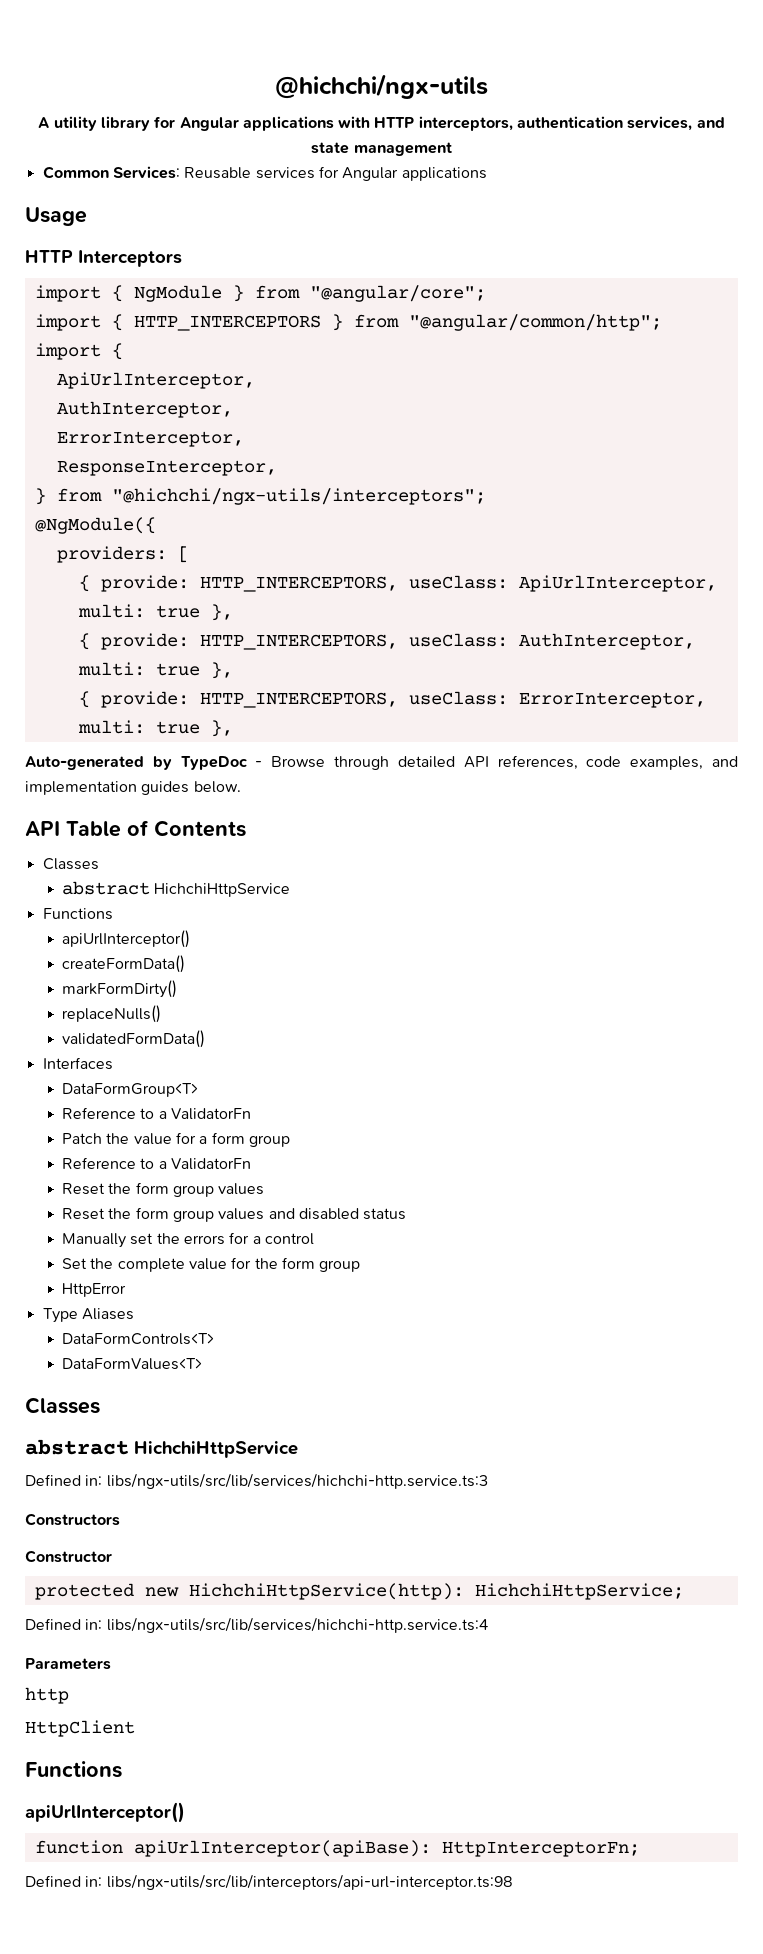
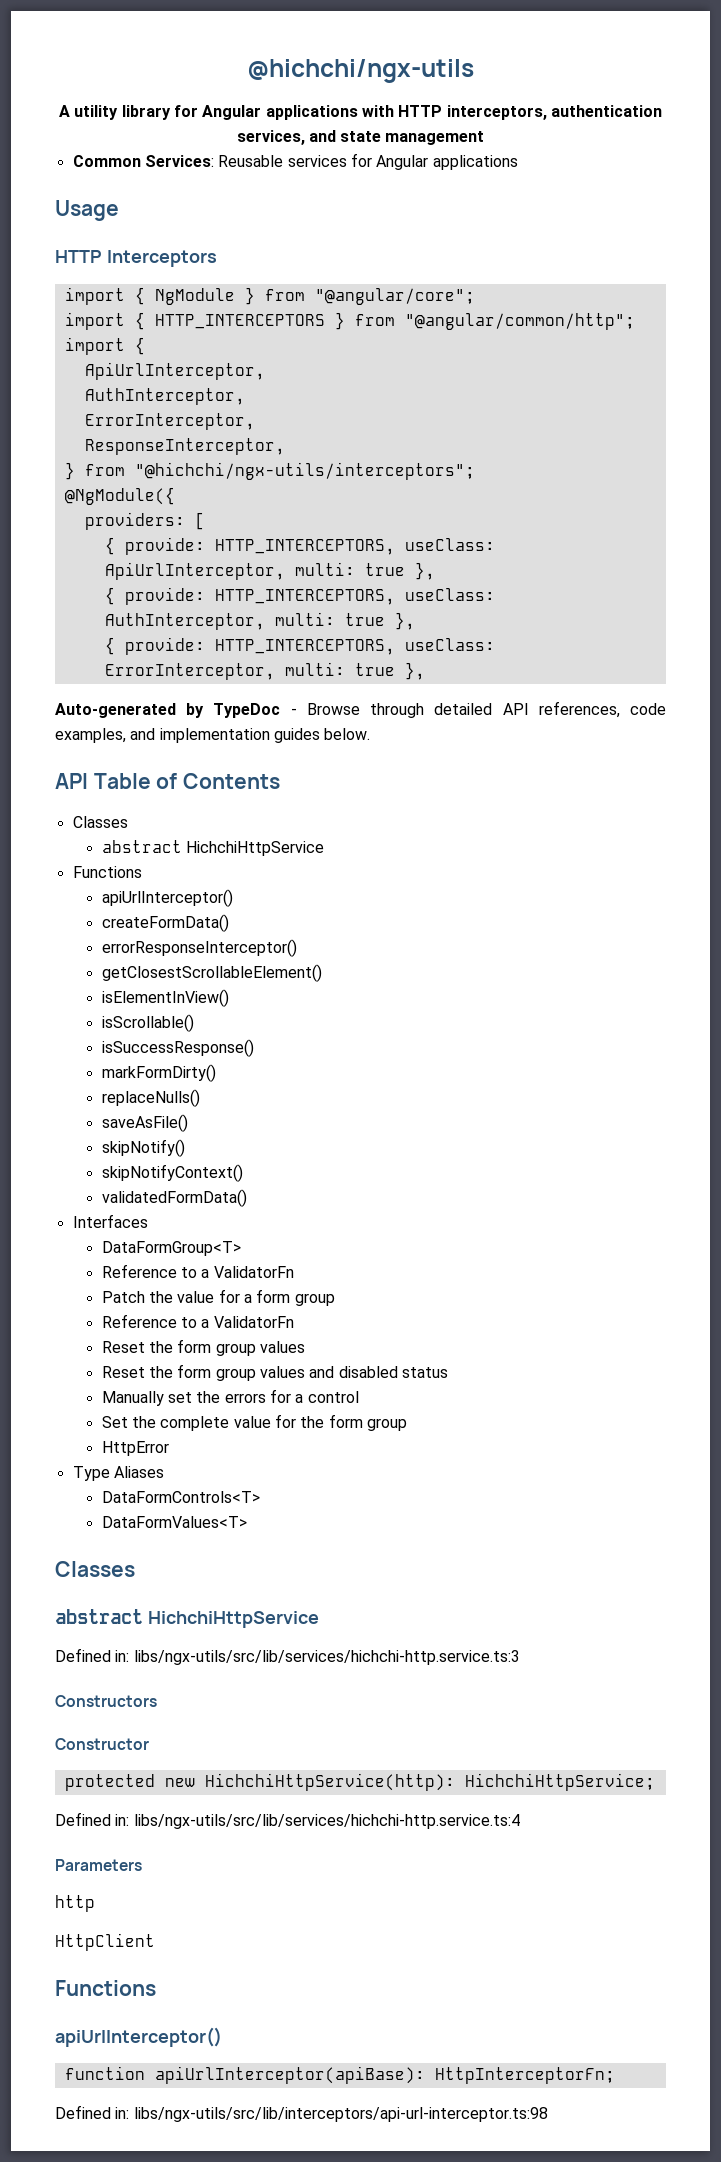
+ errorResponseInterceptor()
+ getClosestScrollableElement()
+ isElementInView()
+ isScrollable()
+ isSuccessResponse()
+ saveAsFile()
+ skipNotify()
+ skipNotifyContext()

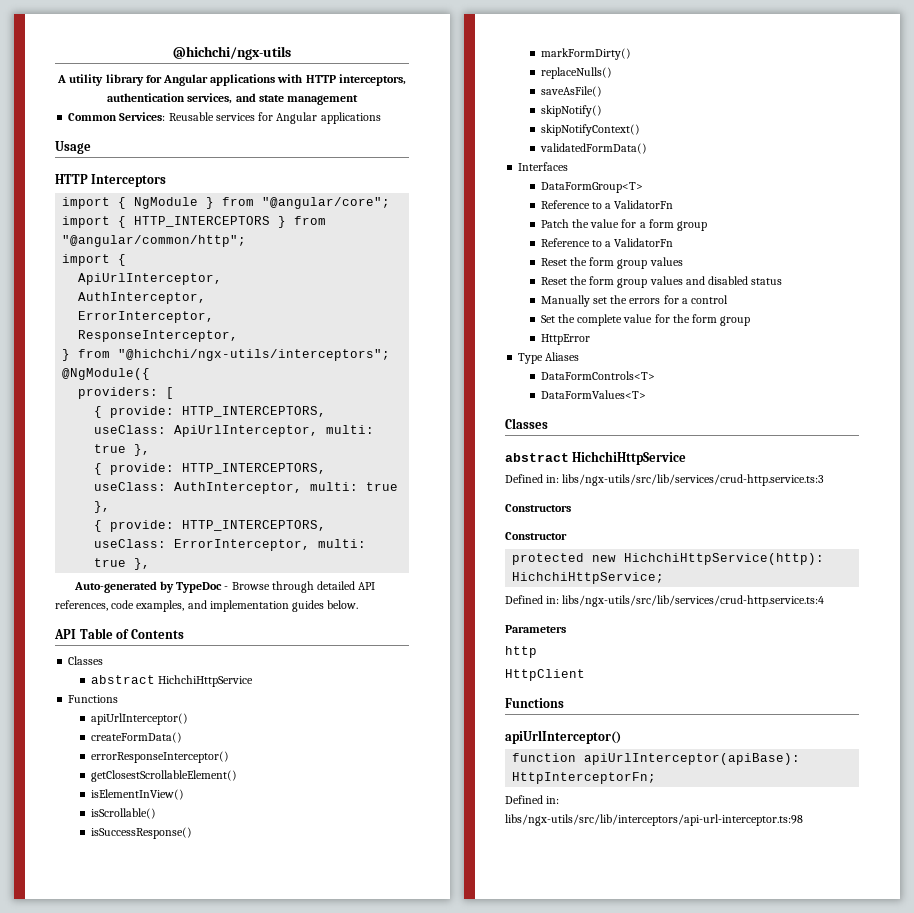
- Defined in: libs/ngx-utils/src/lib/services/hichchi-http.service.ts:3
+ Defined in: libs/ngx-utils/src/lib/services/crud-http.service.ts:3
- Defined in: libs/ngx-utils/src/lib/services/hichchi-http.service.ts:4
+ Defined in: libs/ngx-utils/src/lib/services/crud-http.service.ts:4

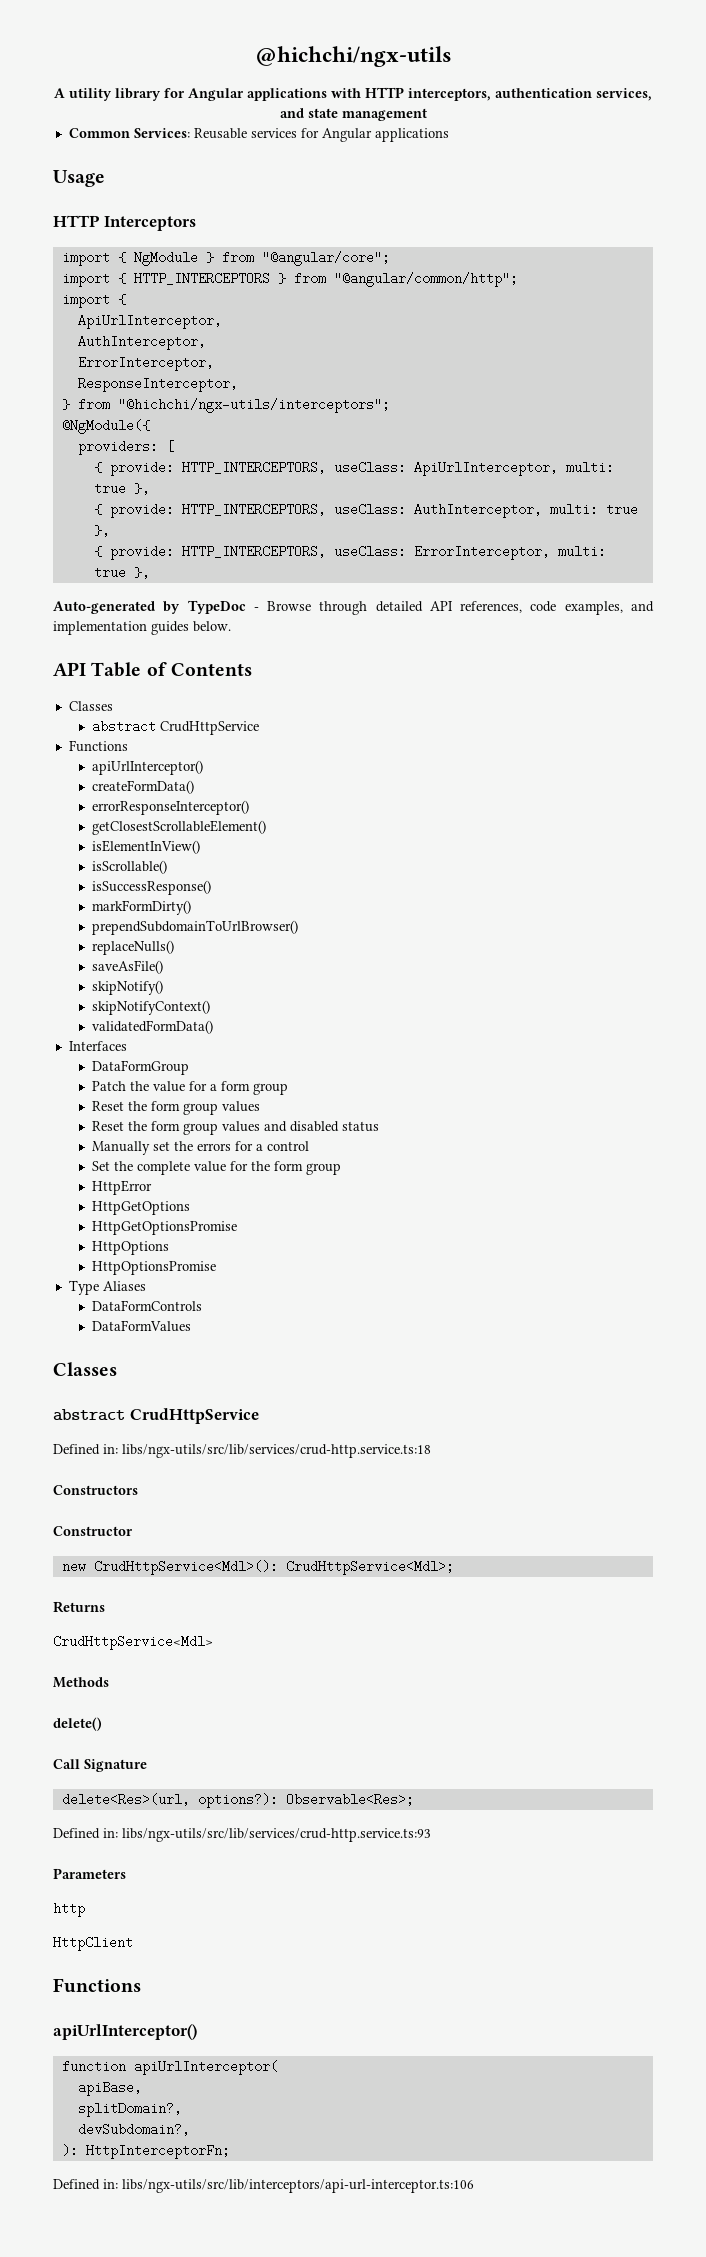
  API Table of Contents
  Classes
- abstract HichchiHttpService
+ abstract CrudHttpService
+ prependSubdomainToUrlBrowser()
- DataFormGroup<T>
- Reference to a ValidatorFn
+ DataFormGroup
  Patch the value for a form group
- Reference to a ValidatorFn
+ HttpGetOptions
+ HttpGetOptionsPromise
+ HttpOptions
+ HttpOptionsPromise
- DataFormControls<T>
- DataFormValues<T>
+ DataFormControls
+ DataFormValues
  Classes
- abstract HichchiHttpService
- Defined in: libs/ngx-utils/src/lib/services/crud-http.service.ts:3
+ abstract CrudHttpService
+ Defined in: libs/ngx-utils/src/lib/services/crud-http.service.ts:18
- protected new HichchiHttpService(http): HichchiHttpService;
- Defined in: libs/ngx-utils/src/lib/services/crud-http.service.ts:4
+ new CrudHttpService<Mdl>(): CrudHttpService<Mdl>;
+ Returns
+ CrudHttpService<Mdl>
+ Methods
+ delete()
+ Call Signature
+ delete<Res>(url, options?): Observable<Res>;
+ Defined in: libs/ngx-utils/src/lib/services/crud-http.service.ts:93
- function apiUrlInterceptor(apiBase): HttpInterceptorFn;
+ function apiUrlInterceptor(
+ apiBase,
+ splitDomain?,
+ devSubdomain?,
+ ): HttpInterceptorFn;
- Defined in: libs/ngx-utils/src/lib/interceptors/api-url-interceptor.ts:98
+ Defined in: libs/ngx-utils/src/lib/interceptors/api-url-interceptor.ts:106

